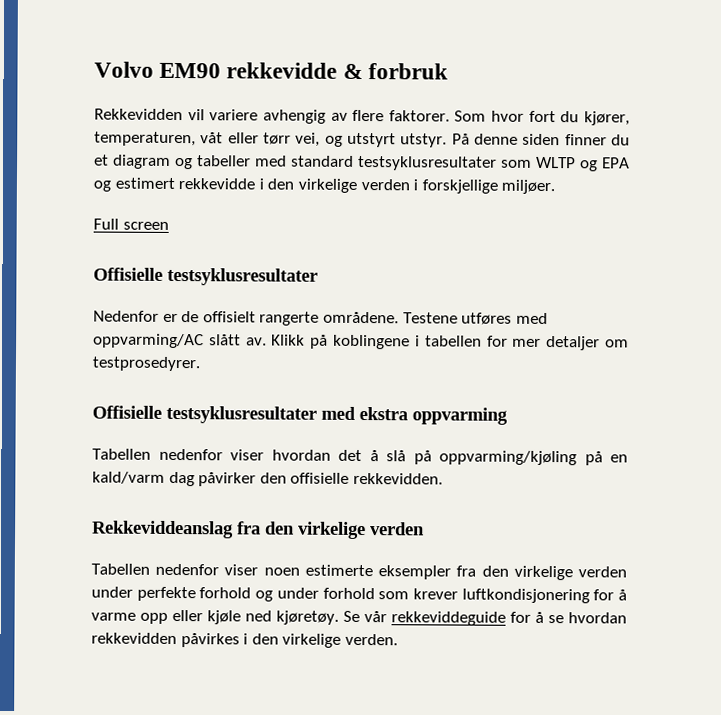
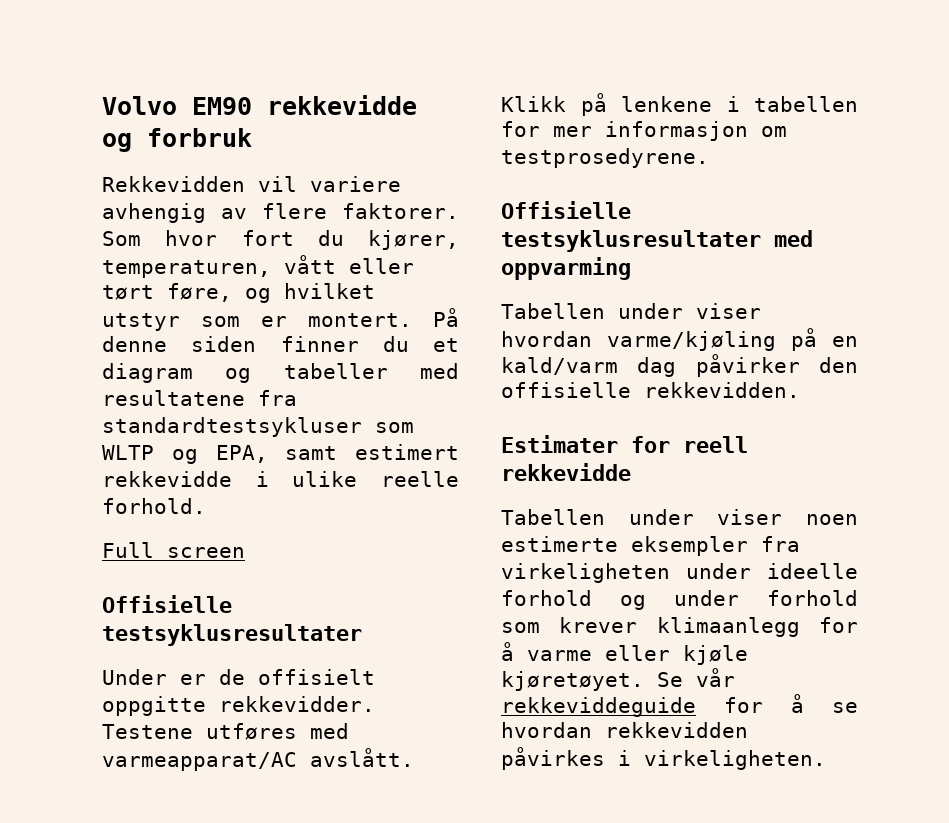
- Volvo EM90 rekkevidde & forbruk
+ Volvo EM90 rekkevidde og forbruk
- Som hvor fort du kjører, temperaturen, våt eller tørr vei, og utstyrt utstyr.
+ Som hvor fort du kjører, temperaturen, vått eller tørt føre, og hvilket utstyr som er montert.
- På denne siden finner du et diagram og tabeller med standard testsyklusresultater som WLTP og EPA og estimert rekkevidde i den virkelige verden i forskjellige miljøer.
+ På denne siden finner du et diagram og tabeller med resultatene fra standardtestsykluser som WLTP og EPA, samt estimert rekkevidde i ulike reelle forhold.
- Nedenfor er de offisielt rangerte områdene.
+ Under er de offisielt oppgitte rekkevidder.
- Testene utføres med oppvarming/AC slått av.
+ Testene utføres med varmeapparat/AC avslått.
- Klikk på koblingene i tabellen for mer detaljer om testprosedyrer.
+ Klikk på lenkene i tabellen for mer informasjon om testprosedyrene.
- Offisielle testsyklusresultater med ekstra oppvarming
+ Offisielle testsyklusresultater med oppvarming
- Tabellen nedenfor viser hvordan det å slå på oppvarming/kjøling på en kald/varm dag påvirker den offisielle rekkevidden.
+ Tabellen under viser hvordan varme/kjøling på en kald/varm dag påvirker den offisielle rekkevidden.
- Rekkeviddeanslag fra den virkelige verden
- Tabellen nedenfor viser noen estimerte eksempler fra den virkelige verden under perfekte forhold og under forhold som krever luftkondisjonering for å varme opp eller kjøle ned kjøretøy.
+ Estimater for reell rekkevidde
+ Tabellen under viser noen estimerte eksempler fra virkeligheten under ideelle forhold og under forhold som krever klimaanlegg for å varme eller kjøle kjøretøyet.
- Se vår rekkeviddeguide for å se hvordan rekkevidden påvirkes i den virkelige verden.
+ Se vår rekkeviddeguide for å se hvordan rekkevidden påvirkes i virkeligheten.

